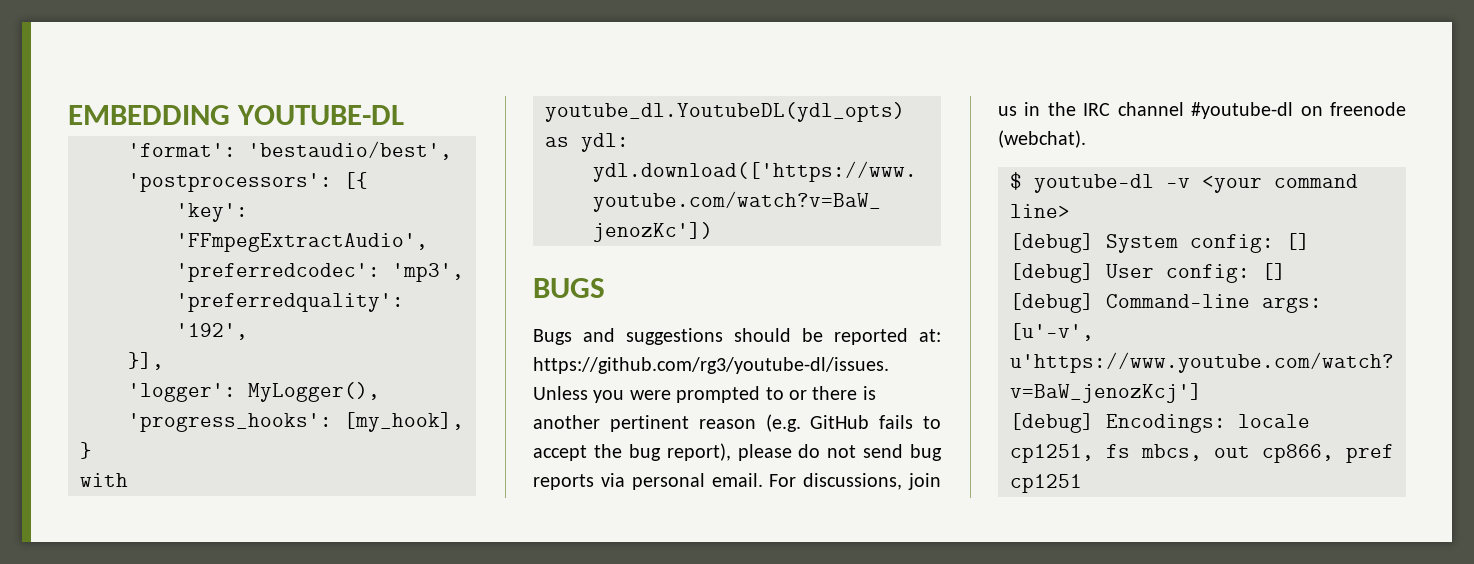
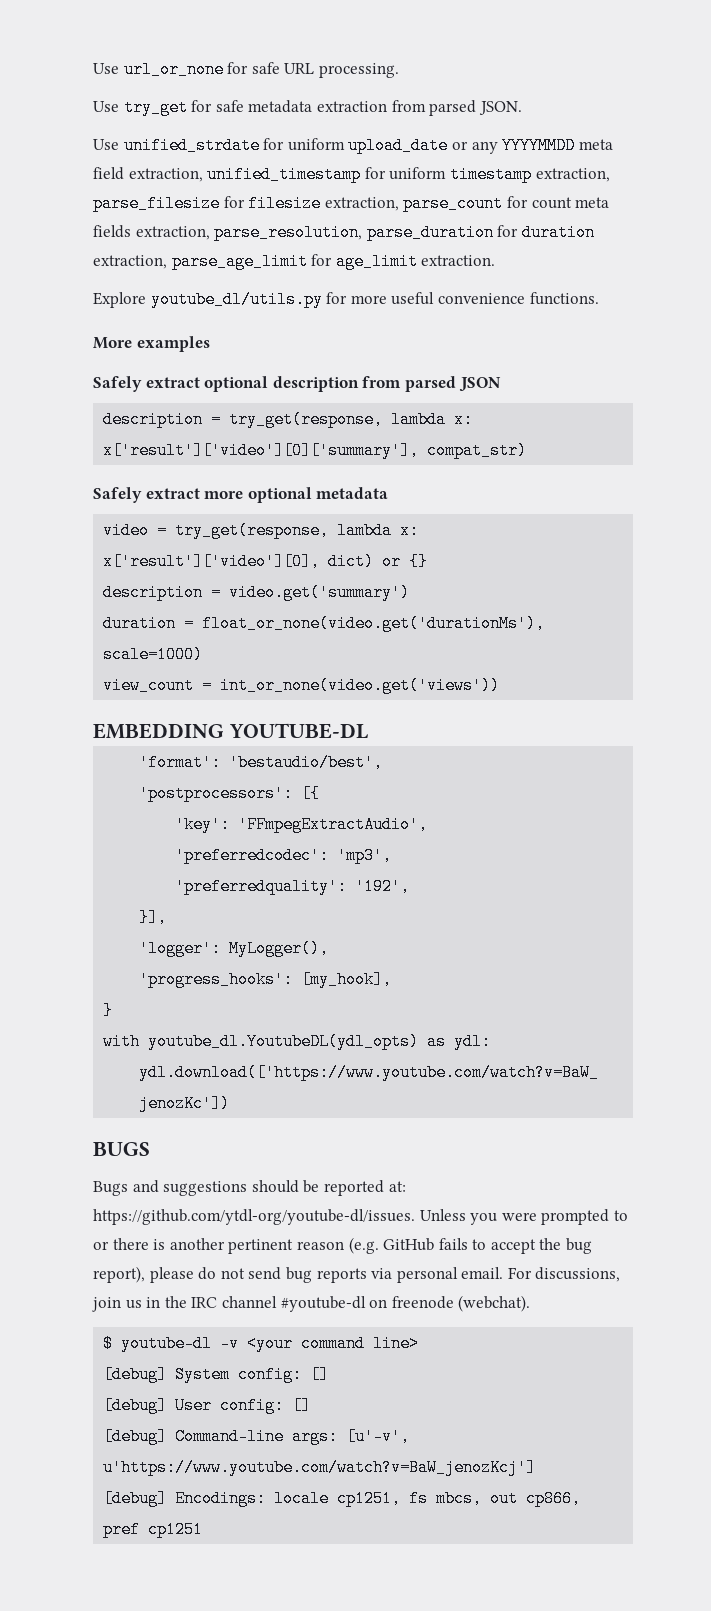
+ Use url_or_none for safe URL processing.
+ Use try_get for safe metadata extraction from parsed JSON.
+ Use unified_strdate for uniform upload_date or any YYYYMMDD meta field extraction, unified_timestamp for uniform timestamp extraction, parse_filesize for filesize extraction, parse_count for count meta fields extraction, parse_resolution, parse_duration for duration extraction, parse_age_limit for age_limit extraction.
+ Explore youtube_dl/utils.py for more useful convenience functions.
+ More examples
+ Safely extract optional description from parsed JSON
+ description = try_get(response, lambda x: x['result']['video'][0]['summary'], compat_str)
+ Safely extract more optional metadata
+ video = try_get(response, lambda x: x['result']['video'][0], dict) or {}
+ description = video.get('summary')
+ duration = float_or_none(video.get('durationMs'), scale=1000)
+ view_count = int_or_none(video.get('views'))
- Bugs and suggestions should be reported at: https://github.com/rg3/youtube-dl/issues. Unless you were prompted to or there is another pertinent reason (e.g. GitHub fails to accept the bug report), please do not send bug reports via personal email.
+ Bugs and suggestions should be reported at: https://github.com/ytdl-org/youtube-dl/issues. Unless you were prompted to or there is another pertinent reason (e.g. GitHub fails to accept the bug report), please do not send bug reports via personal email.

